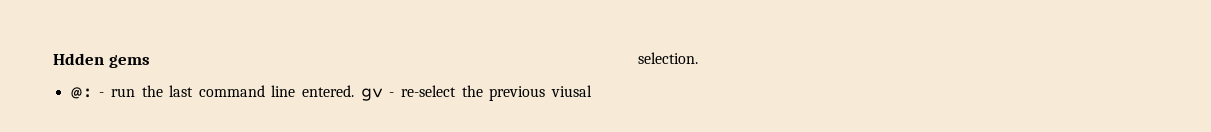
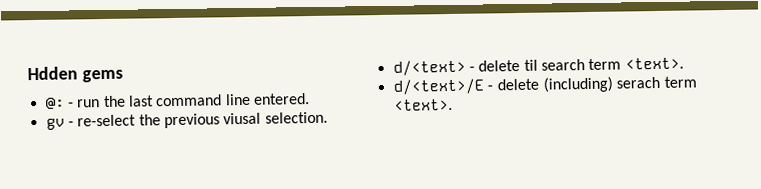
- @: - run the last command line entered. gv - re-select the previous viusal selection.
+ @: - run the last command line entered.
+ gv - re-select the previous viusal selection.
+ d/<text> - delete til search term <text>.
+ d/<text>/E - delete (including) serach term <text>.

